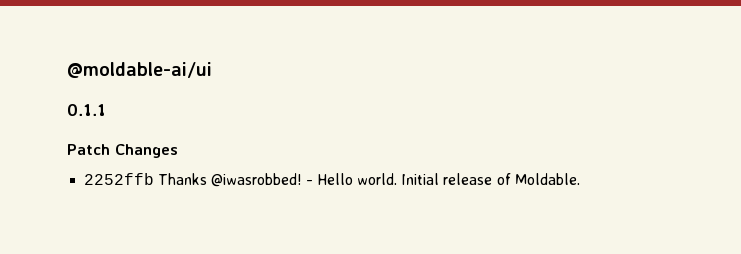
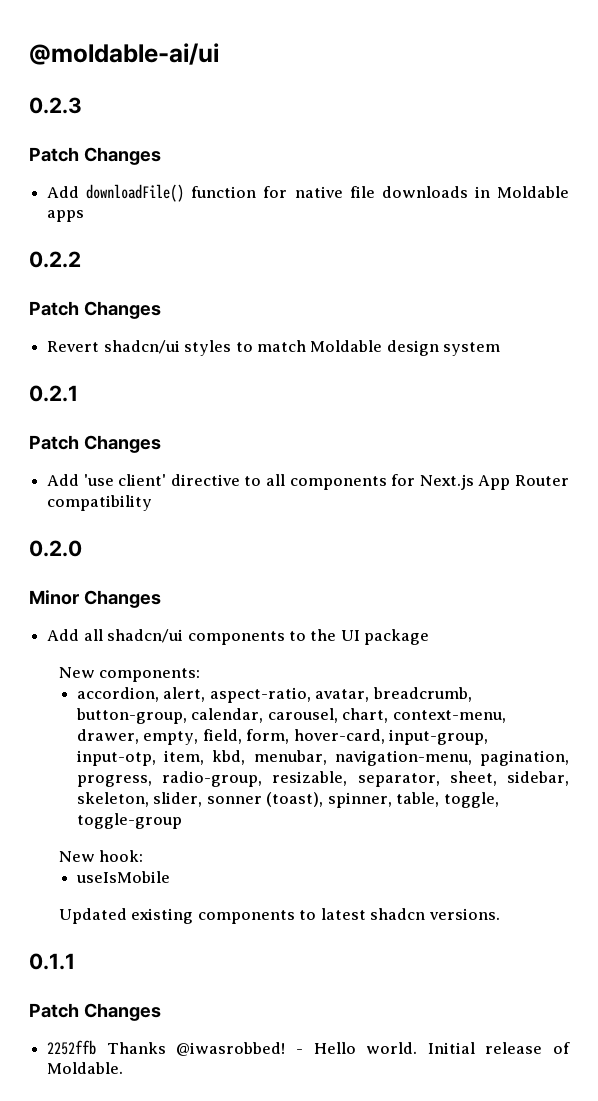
+ 0.2.3
+ Patch Changes
+ Add downloadFile() function for native file downloads in Moldable apps
+ 0.2.2
+ Patch Changes
+ Revert shadcn/ui styles to match Moldable design system
+ 0.2.1
+ Patch Changes
+ Add 'use client' directive to all components for Next.js App Router compatibility
+ 0.2.0
+ Minor Changes
+ Add all shadcn/ui components to the UI package
+ New components:
+ accordion, alert, aspect-ratio, avatar, breadcrumb, button-group, calendar, carousel, chart, context-menu, drawer, empty, field, form, hover-card, input-group, input-otp, item, kbd, menubar, navigation-menu, pagination, progress, radio-group, resizable, separator, sheet, sidebar, skeleton, slider, sonner (toast), spinner, table, toggle, toggle-group
+ New hook:
+ useIsMobile
+ Updated existing components to latest shadcn versions.

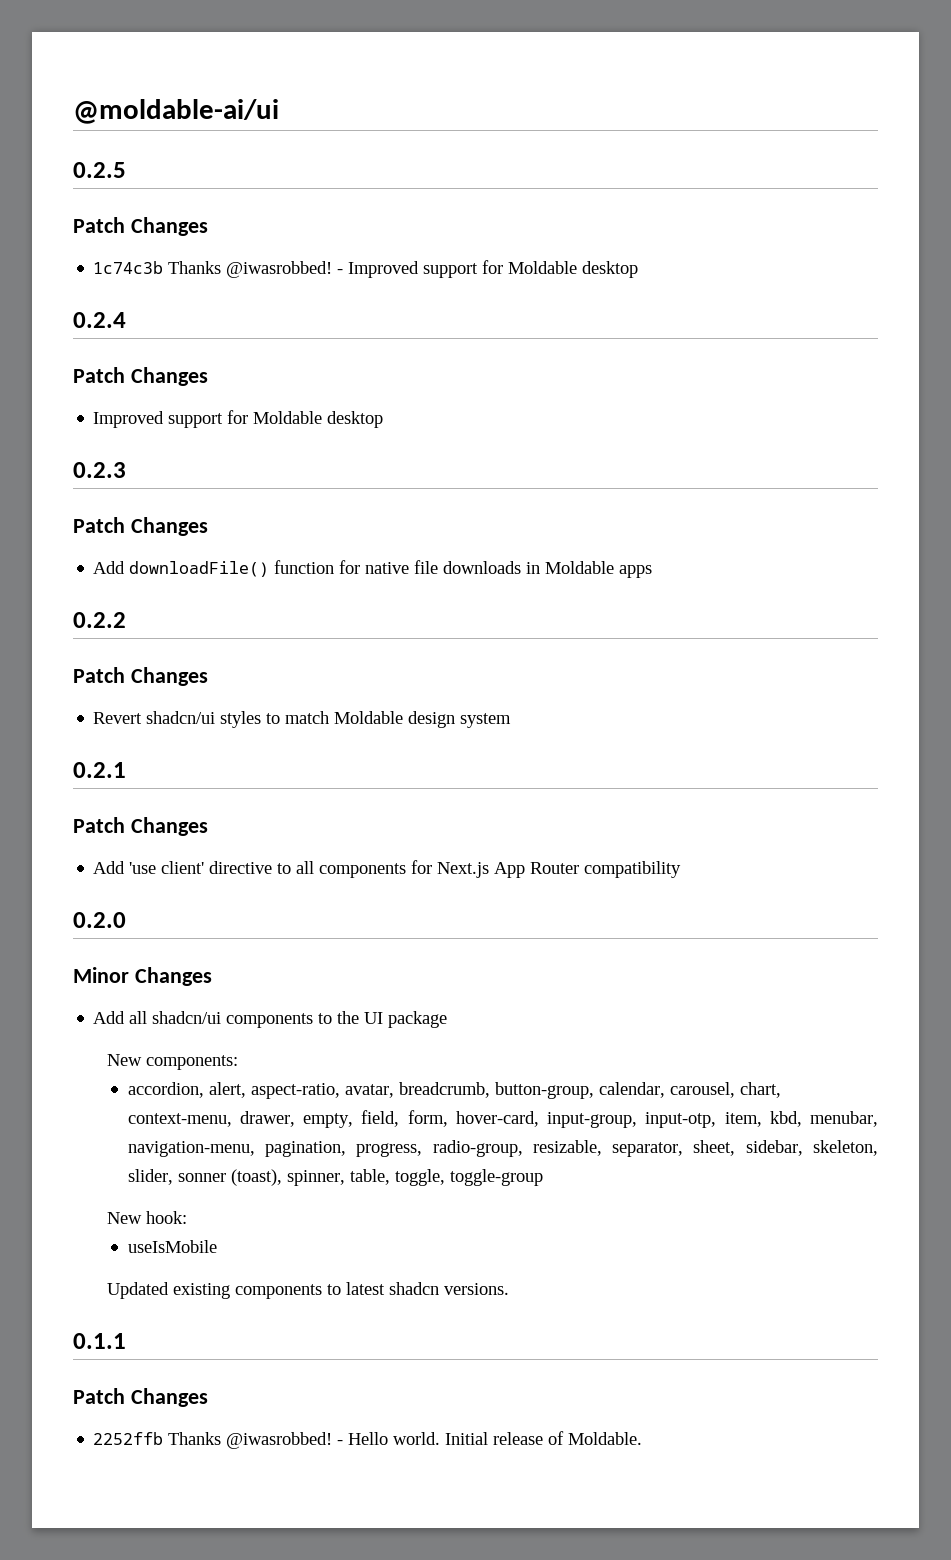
+ 0.2.5
+ Patch Changes
+ 1c74c3b Thanks @iwasrobbed! - Improved support for Moldable desktop
+ 0.2.4
+ Patch Changes
+ Improved support for Moldable desktop

